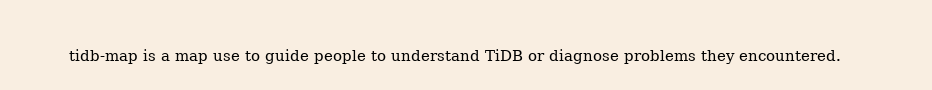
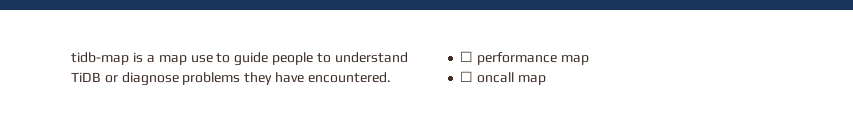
- tidb-map is a map use to guide people to understand TiDB or diagnose problems they encountered.
+ tidb-map is a map use to guide people to understand TiDB or diagnose problems they have encountered.
+ ☐ performance map
+ ☐ oncall map

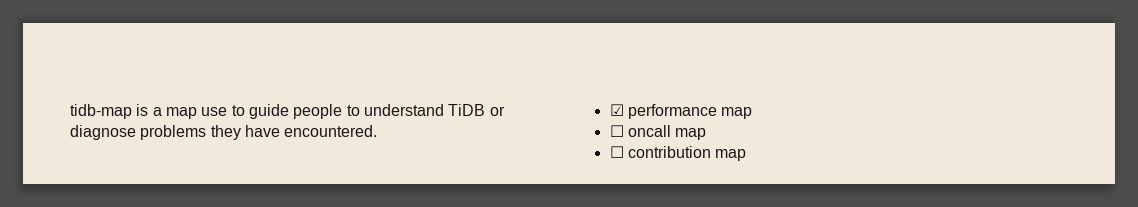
- ☐ performance map
+ ☑ performance map
+ ☐ contribution map

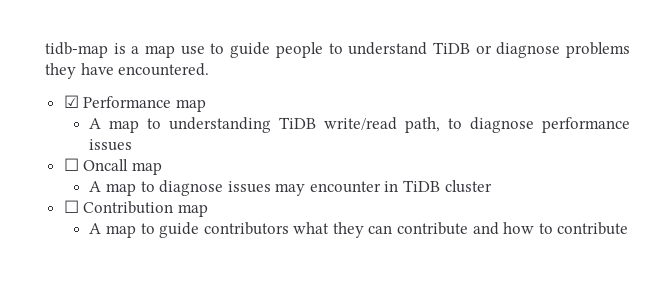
- ☑ performance map
- ☐ oncall map
- ☐ contribution map
+ ☑ Performance map
+ A map to understanding TiDB write/read path, to diagnose performance issues
+ ☐ Oncall map
+ A map to diagnose issues may encounter in TiDB cluster
+ ☐ Contribution map
+ A map to guide contributors what they can contribute and how to contribute

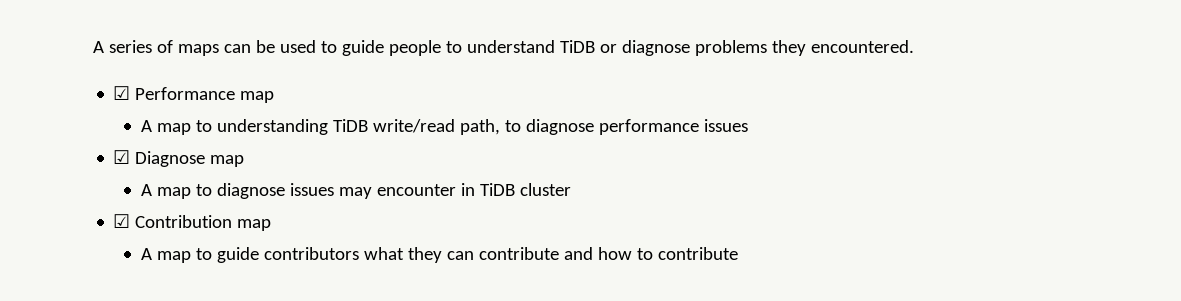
- tidb-map is a map use to guide people to understand TiDB or diagnose problems they have encountered.
+ A series of maps can be used to guide people to understand TiDB or diagnose problems they encountered.
- ☐ Oncall map
+ ☑ Diagnose map
- ☐ Contribution map
+ ☑ Contribution map

